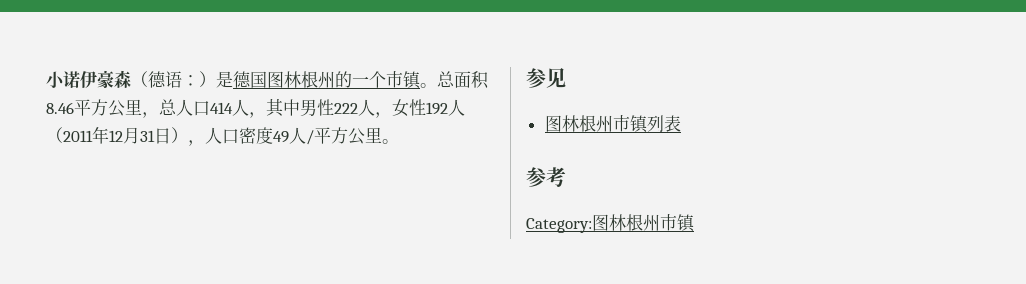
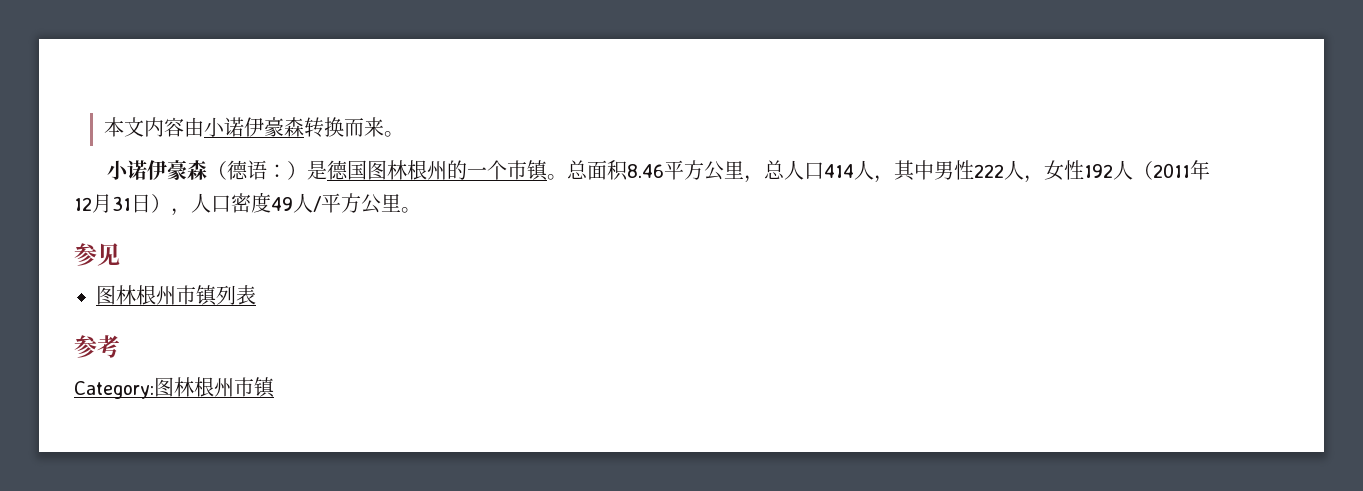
+ 本文内容由小诺伊豪森转换而来。

